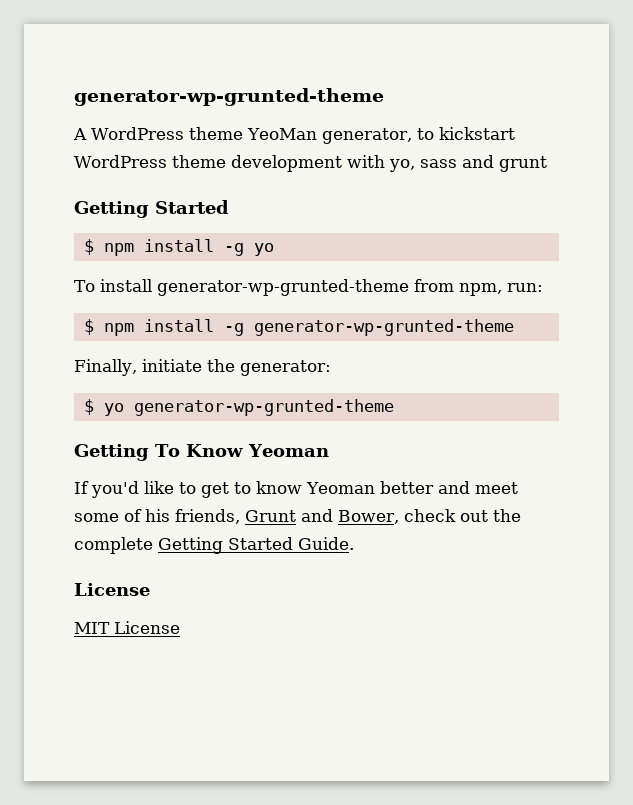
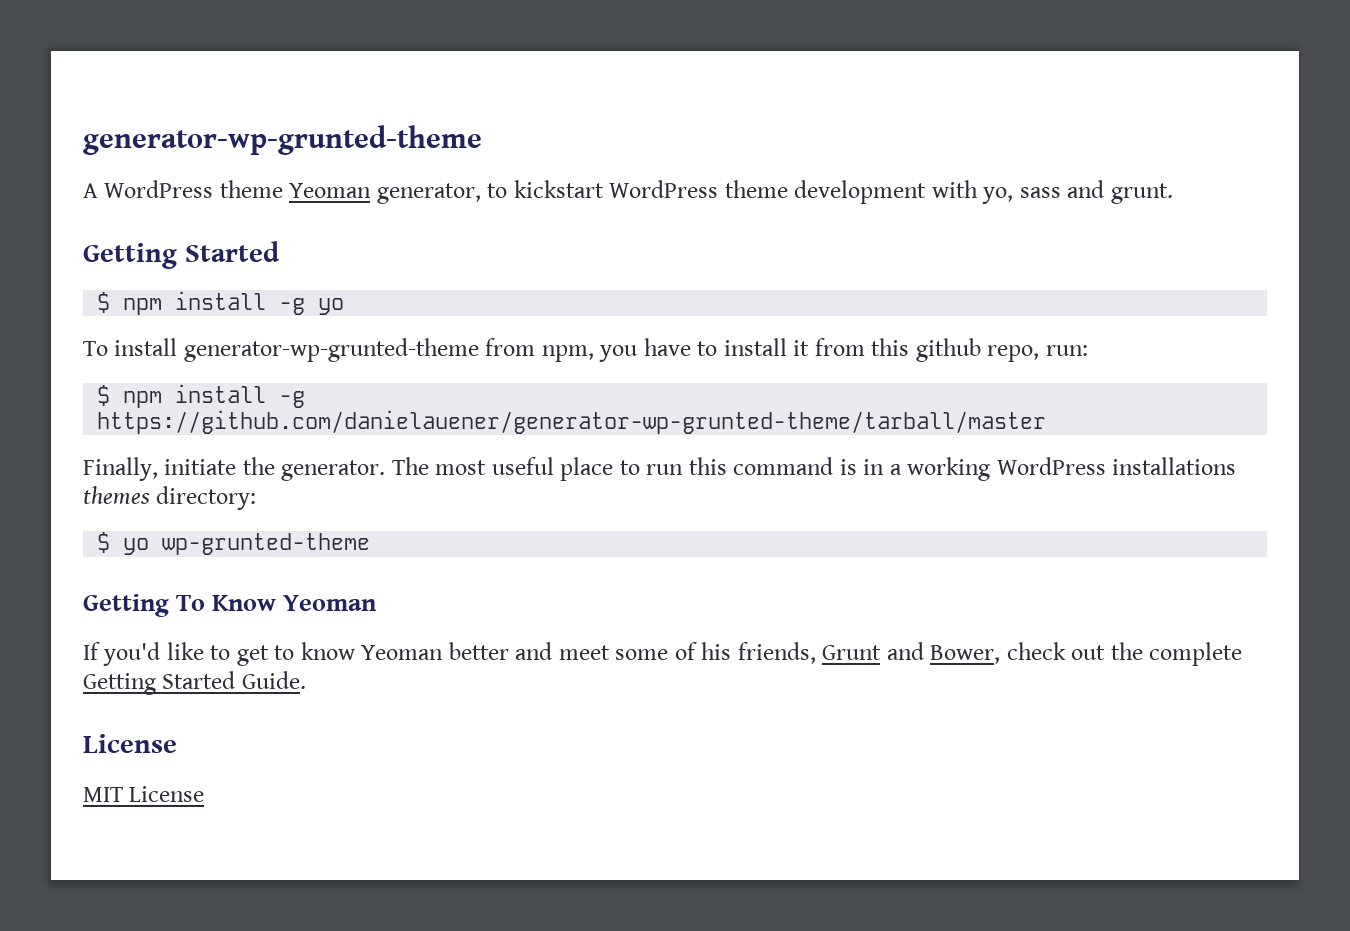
- A WordPress theme YeoMan generator, to kickstart WordPress theme development with yo, sass and grunt
+ A WordPress theme Yeoman generator, to kickstart WordPress theme development with yo, sass and grunt.
- To install generator-wp-grunted-theme from npm, run:
+ To install generator-wp-grunted-theme from npm, you have to install it from this github repo, run:
- $ npm install -g generator-wp-grunted-theme
+ $ npm install -g https://github.com/danielauener/generator-wp-grunted-theme/tarball/master
- Finally, initiate the generator:
+ Finally, initiate the generator. The most useful place to run this command is in a working WordPress installations themes directory:
- $ yo generator-wp-grunted-theme
+ $ yo wp-grunted-theme

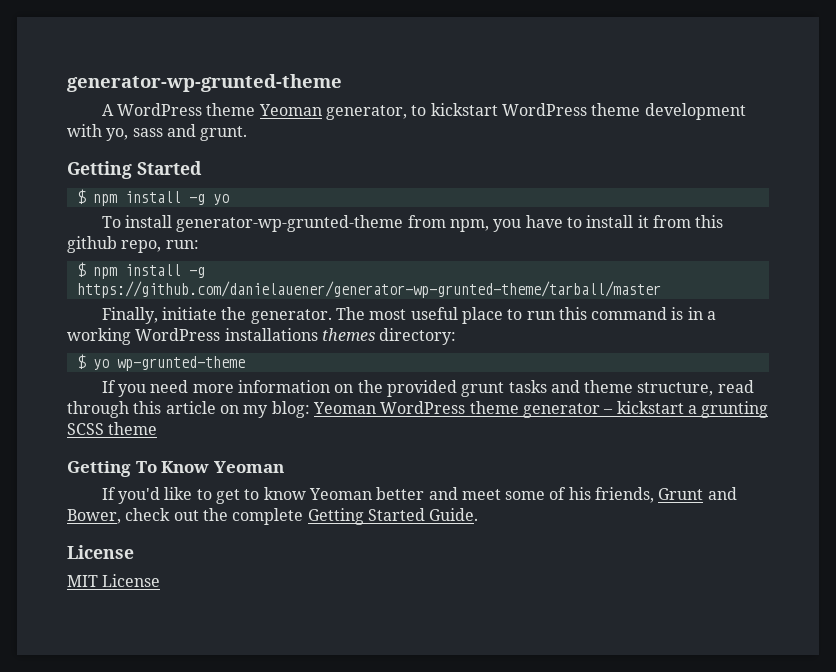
+ If you need more information on the provided grunt tasks and theme structure, read through this article on my blog: Yeoman WordPress theme generator – kickstart a grunting SCSS theme

